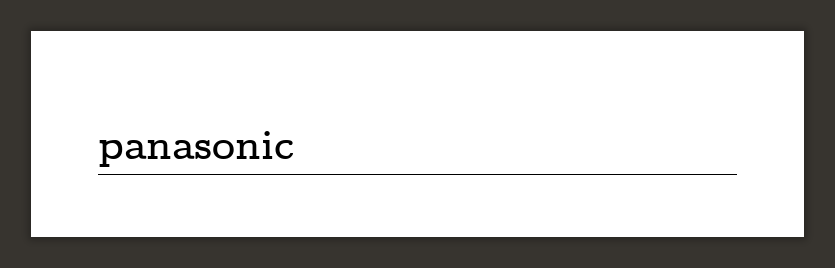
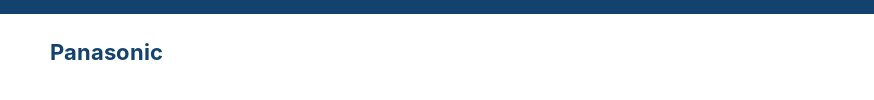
- panasonic
+ Panasonic

